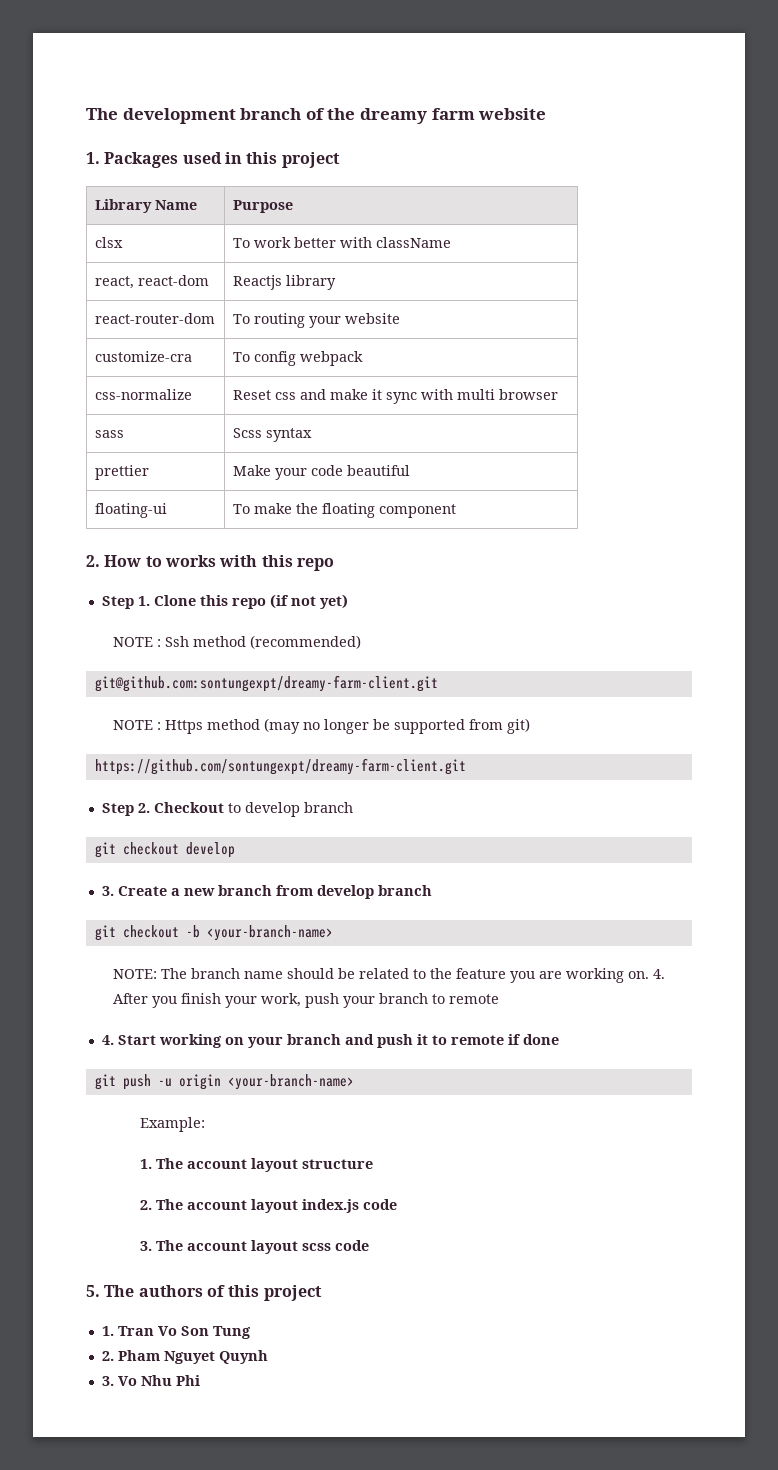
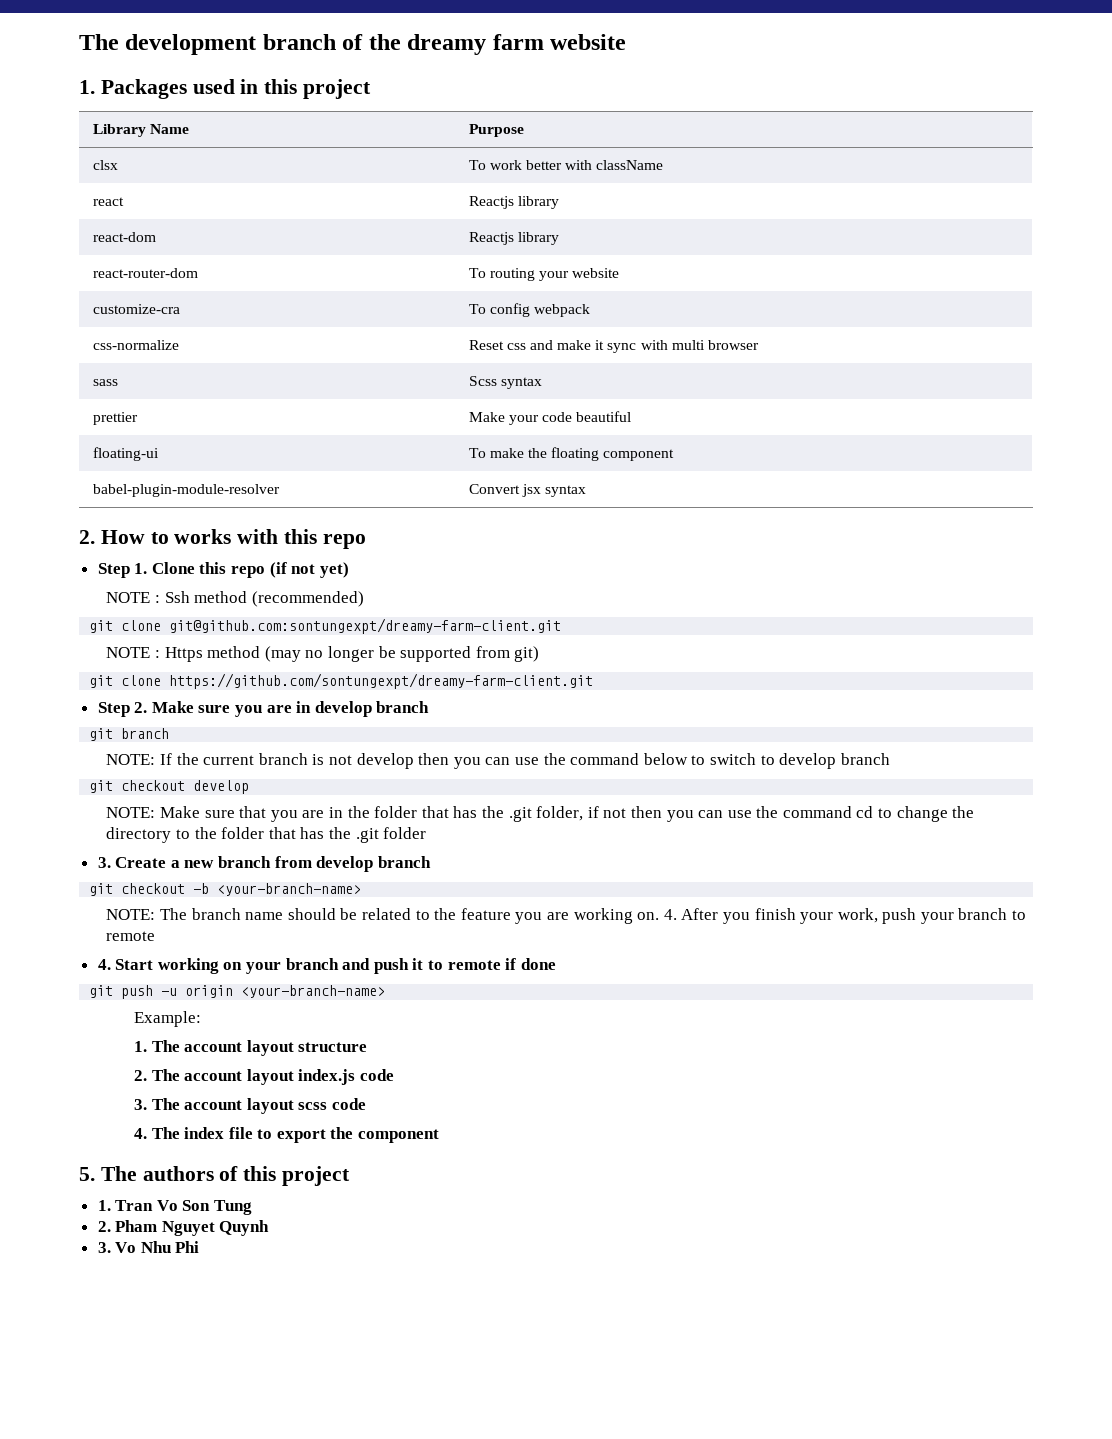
- react, react-dom | Reactjs library
+ react | Reactjs library
+ react-dom | Reactjs library
+ babel-plugin-module-resolver | Convert jsx syntax
- git@github.com:sontungexpt/dreamy-farm-client.git
+ git clone git@github.com:sontungexpt/dreamy-farm-client.git
- https://github.com/sontungexpt/dreamy-farm-client.git
+ git clone https://github.com/sontungexpt/dreamy-farm-client.git
- Step 2. Checkout to develop branch
+ Step 2. Make sure you are in develop branch
+ git branch
+ NOTE: If the current branch is not develop then you can use the command below to switch to develop branch
+ NOTE: Make sure that you are in the folder that has the .git folder, if not then you can use the command cd to change the directory to the folder that has the .git folder
+ 4. The index file to export the component

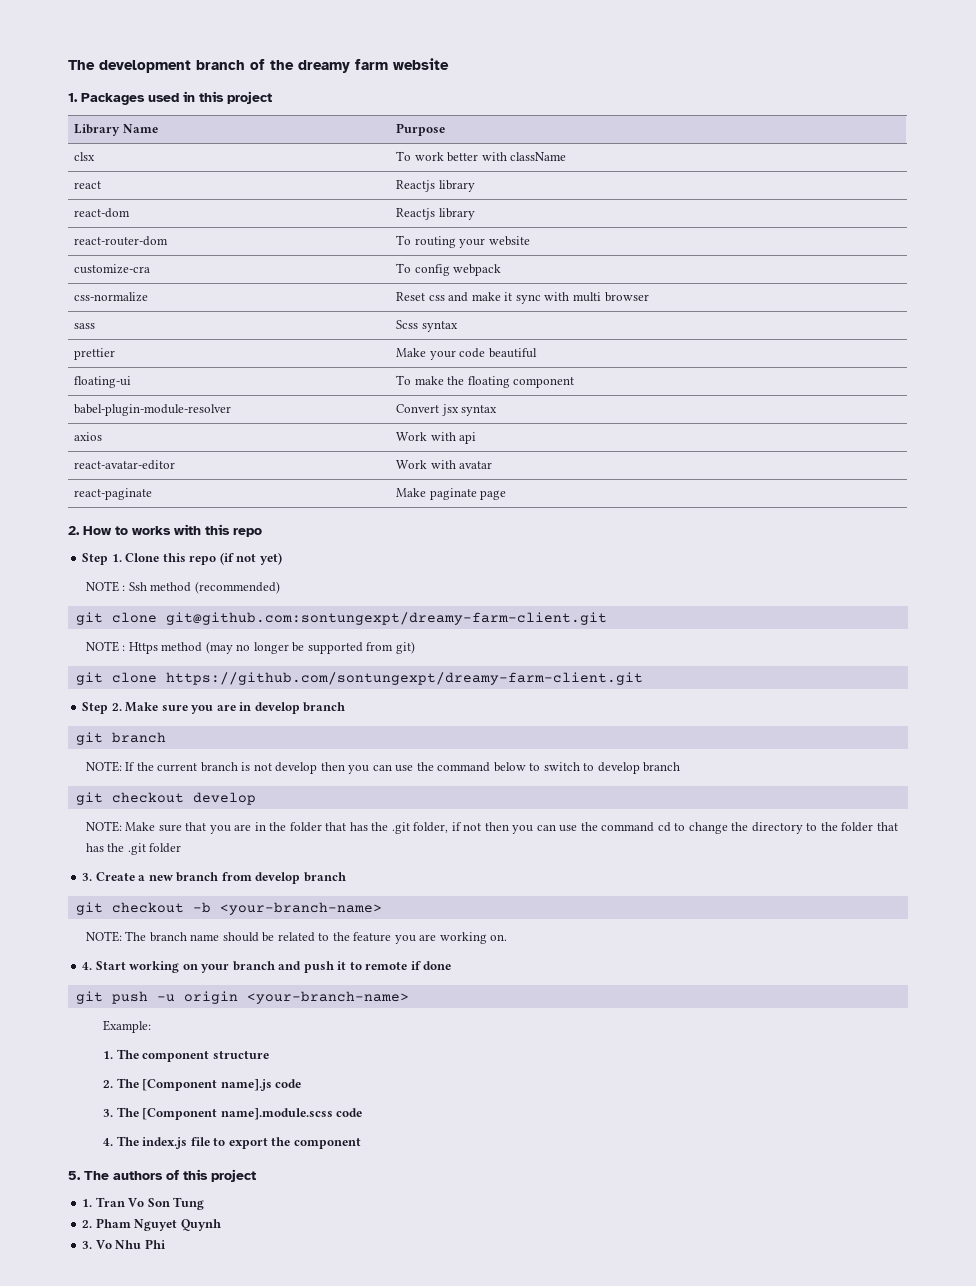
+ axios | Work with api
+ react-avatar-editor | Work with avatar
+ react-paginate | Make paginate page
- 4. After you finish your work, push your branch to remote
- 1. The account layout structure
+ 1. The component structure
- 2. The account layout index.js code
+ 2. The [Component name].js code
- 3. The account layout scss code
+ 3. The [Component name].module.scss code
- 4. The index file to export the component
+ 4. The index.js file to export the component

